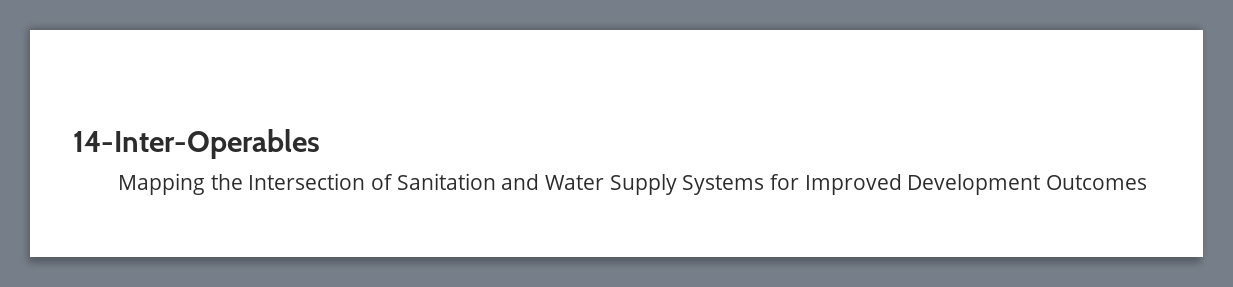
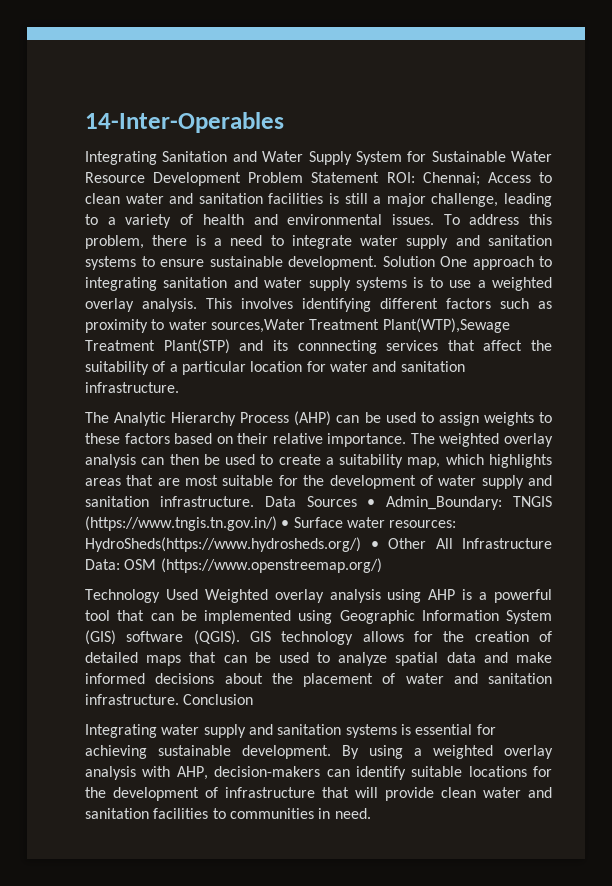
- Mapping the Intersection of Sanitation and Water Supply Systems for Improved Development Outcomes
+ Integrating Sanitation and Water Supply System for Sustainable Water Resource Development Problem Statement ROI: Chennai; Access to clean water and sanitation facilities is still a major challenge, leading to a variety of health and environmental issues. To address this problem, there is a need to integrate water supply and sanitation systems to ensure sustainable development. Solution One approach to integrating sanitation and water supply systems is to use a weighted overlay analysis. This involves identifying different factors such as proximity to water sources,Water Treatment Plant(WTP),Sewage Treatment Plant(STP) and its connnecting services that affect the suitability of a particular location for water and sanitation infrastructure.
+ The Analytic Hierarchy Process (AHP) can be used to assign weights to these factors based on their relative importance. The weighted overlay analysis can then be used to create a suitability map, which highlights areas that are most suitable for the development of water supply and sanitation infrastructure. Data Sources • Admin_Boundary: TNGIS (https://www.tngis.tn.gov.in/) • Surface water resources: HydroSheds(https://www.hydrosheds.org/) • Other All Infrastructure Data: OSM (https://www.openstreemap.org/)
+ Technology Used Weighted overlay analysis using AHP is a powerful tool that can be implemented using Geographic Information System (GIS) software (QGIS). GIS technology allows for the creation of detailed maps that can be used to analyze spatial data and make informed decisions about the placement of water and sanitation infrastructure. Conclusion
+ Integrating water supply and sanitation systems is essential for achieving sustainable development. By using a weighted overlay analysis with AHP, decision-makers can identify suitable locations for the development of infrastructure that will provide clean water and sanitation facilities to communities in need.

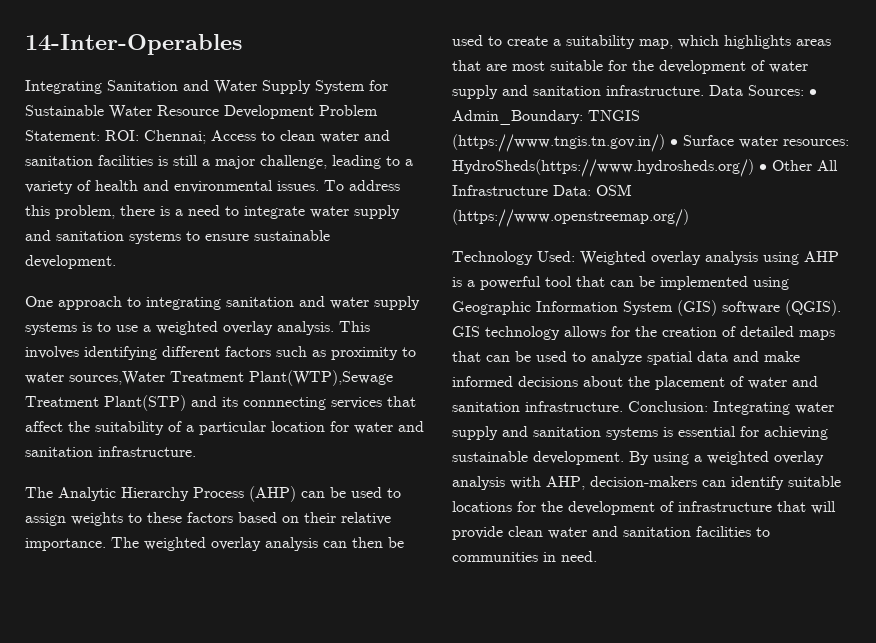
- Integrating Sanitation and Water Supply System for Sustainable Water Resource Development Problem Statement ROI: Chennai; Access to clean water and sanitation facilities is still a major challenge, leading to a variety of health and environmental issues.
+ Integrating Sanitation and Water Supply System for Sustainable Water Resource Development Problem Statement: ROI: Chennai; Access to clean water and sanitation facilities is still a major challenge, leading to a variety of health and environmental issues.
- To address this problem, there is a need to integrate water supply and sanitation systems to ensure sustainable development. Solution One approach to integrating sanitation and water supply systems is to use a weighted overlay analysis.
+ To address this problem, there is a need to integrate water supply and sanitation systems to ensure sustainable development.
+ One approach to integrating sanitation and water supply systems is to use a weighted overlay analysis.
- Data Sources • Admin_Boundary: TNGIS (https://www.tngis.tn.gov.in/) • Surface water resources: HydroSheds(https://www.hydrosheds.org/) • Other All Infrastructure Data: OSM (https://www.openstreemap.org/)
+ Data Sources: • Admin_Boundary: TNGIS (https://www.tngis.tn.gov.in/) • Surface water resources: HydroSheds(https://www.hydrosheds.org/) • Other All Infrastructure Data: OSM (https://www.openstreemap.org/)
- Technology Used Weighted overlay analysis using AHP is a powerful tool that can be implemented using Geographic Information System (GIS) software (QGIS).
+ Technology Used: Weighted overlay analysis using AHP is a powerful tool that can be implemented using Geographic Information System (GIS) software (QGIS).
- Conclusion
- Integrating water supply and sanitation systems is essential for achieving sustainable development.
+ Conclusion: Integrating water supply and sanitation systems is essential for achieving sustainable development.

